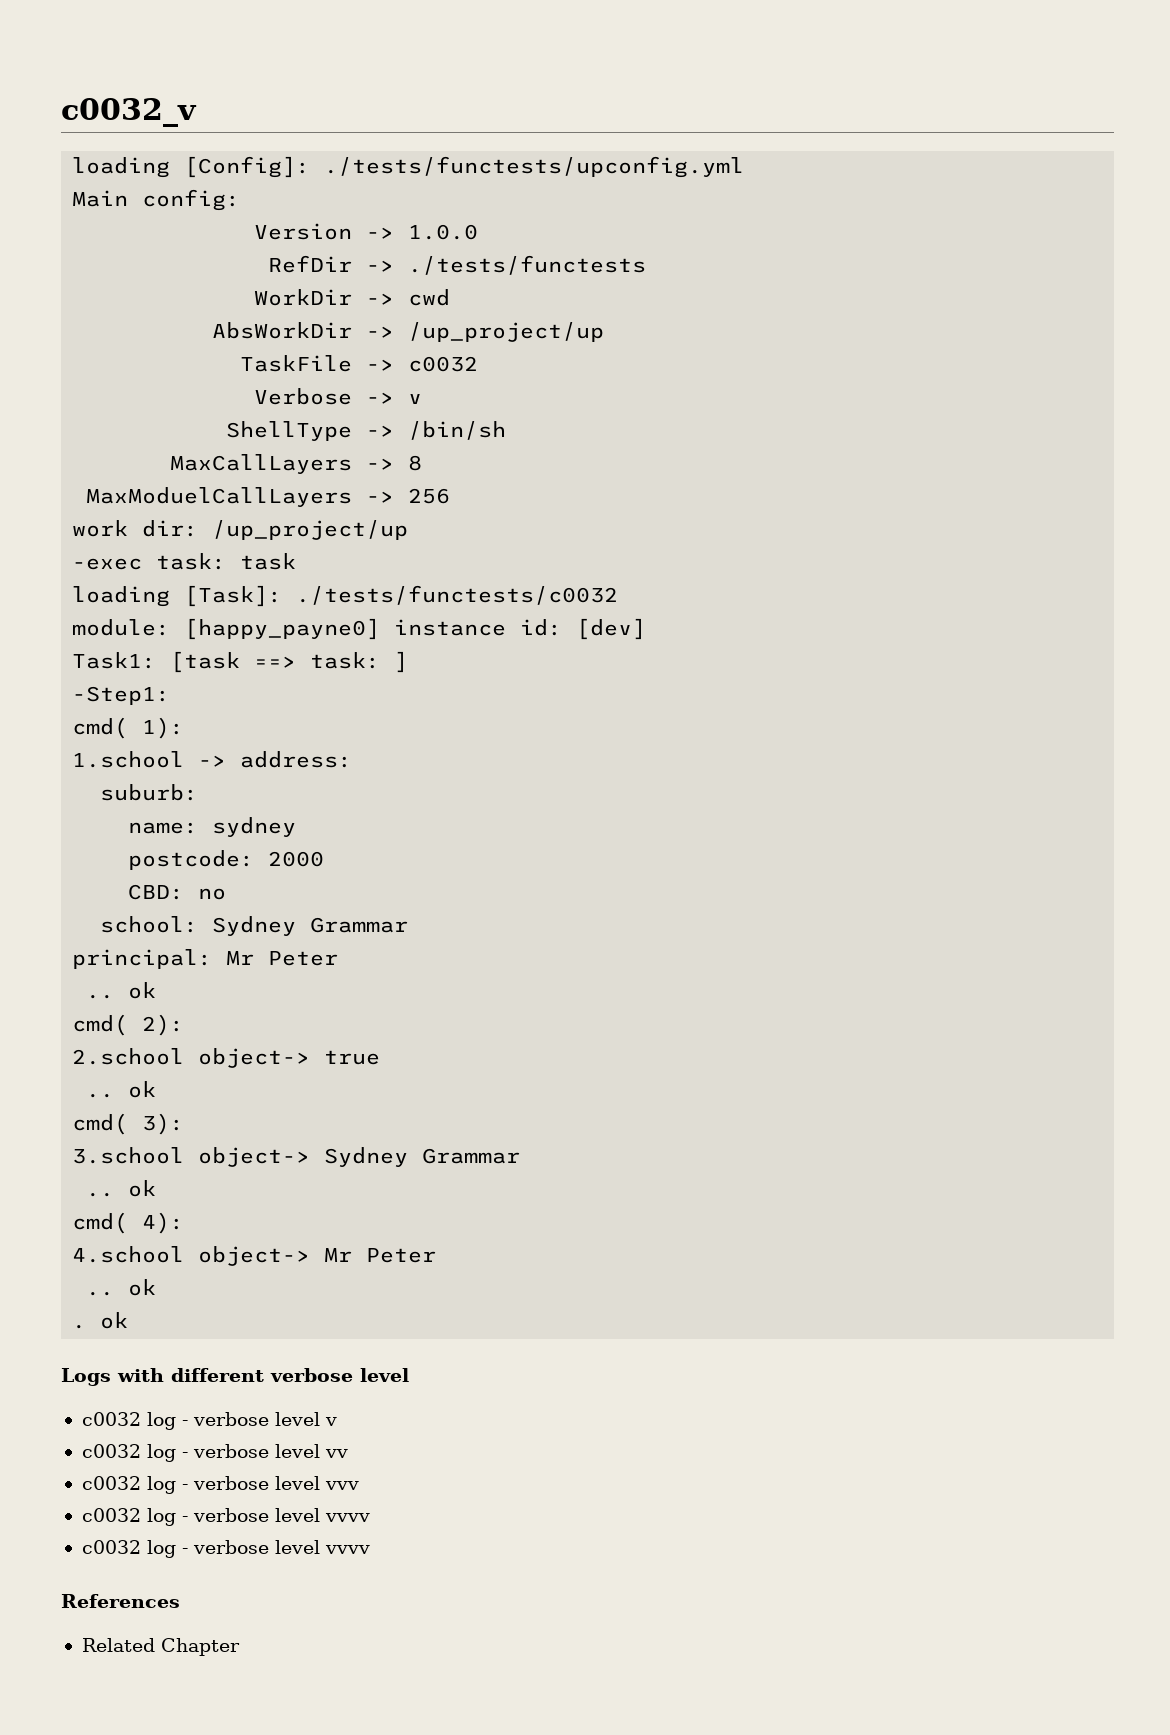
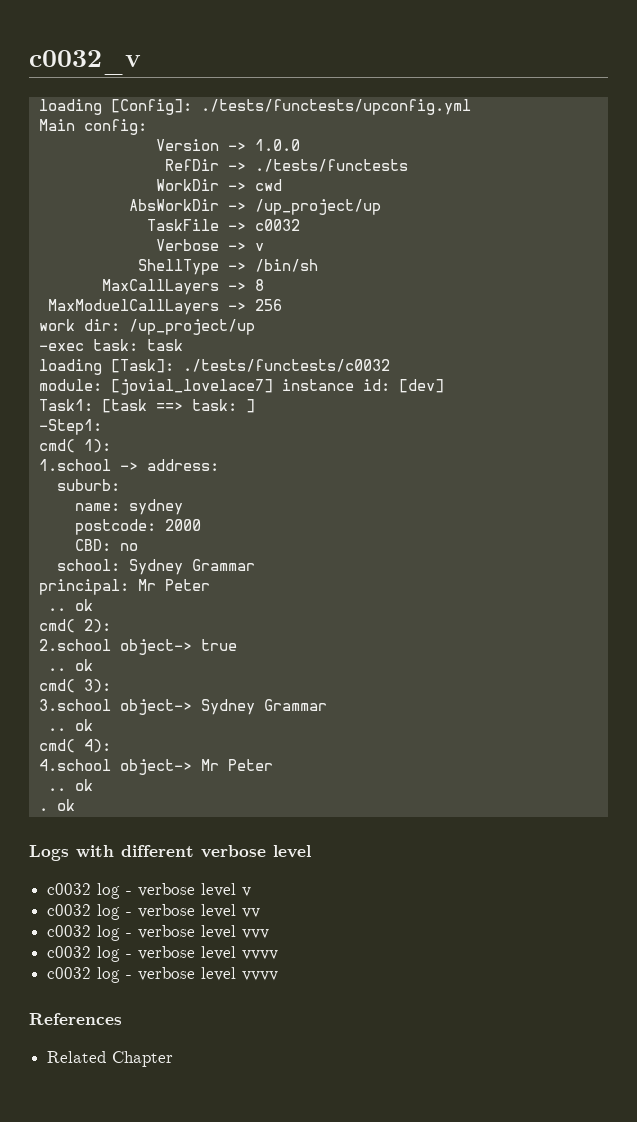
- module: [happy_payne0] instance id: [dev]
+ module: [jovial_lovelace7] instance id: [dev]

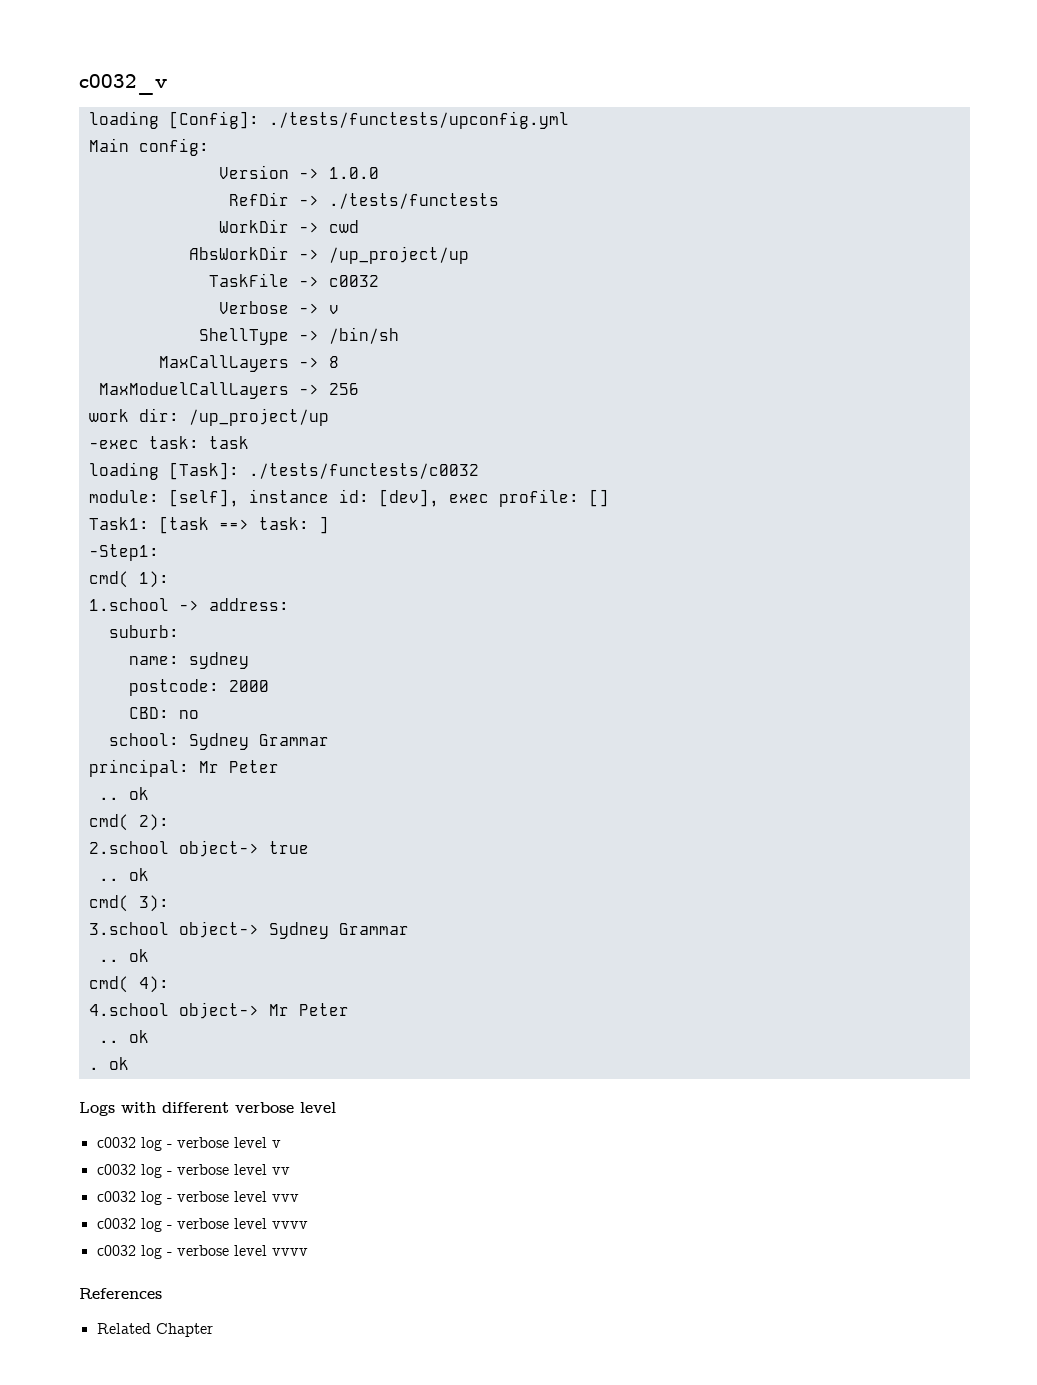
- module: [jovial_lovelace7] instance id: [dev]
+ module: [self], instance id: [dev], exec profile: []

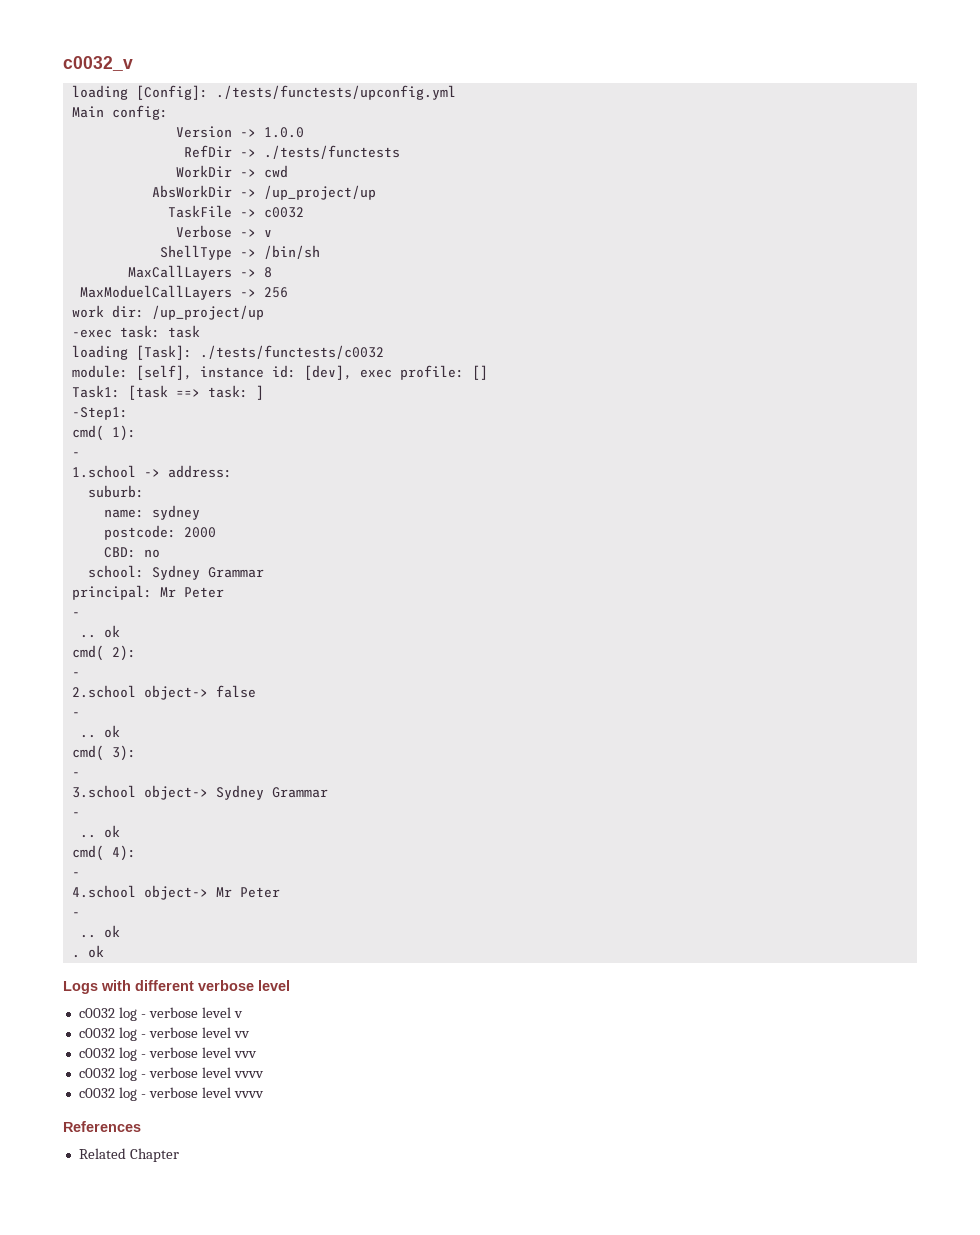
  cmd( 1):
+ -
  principal: Mr Peter
+ -
  cmd( 2):
+ -
- 2.school object-> true
+ 2.school object-> false
+ -
  cmd( 3):
+ -
  3.school object-> Sydney Grammar
+ -
  cmd( 4):
+ -
  4.school object-> Mr Peter
+ -

